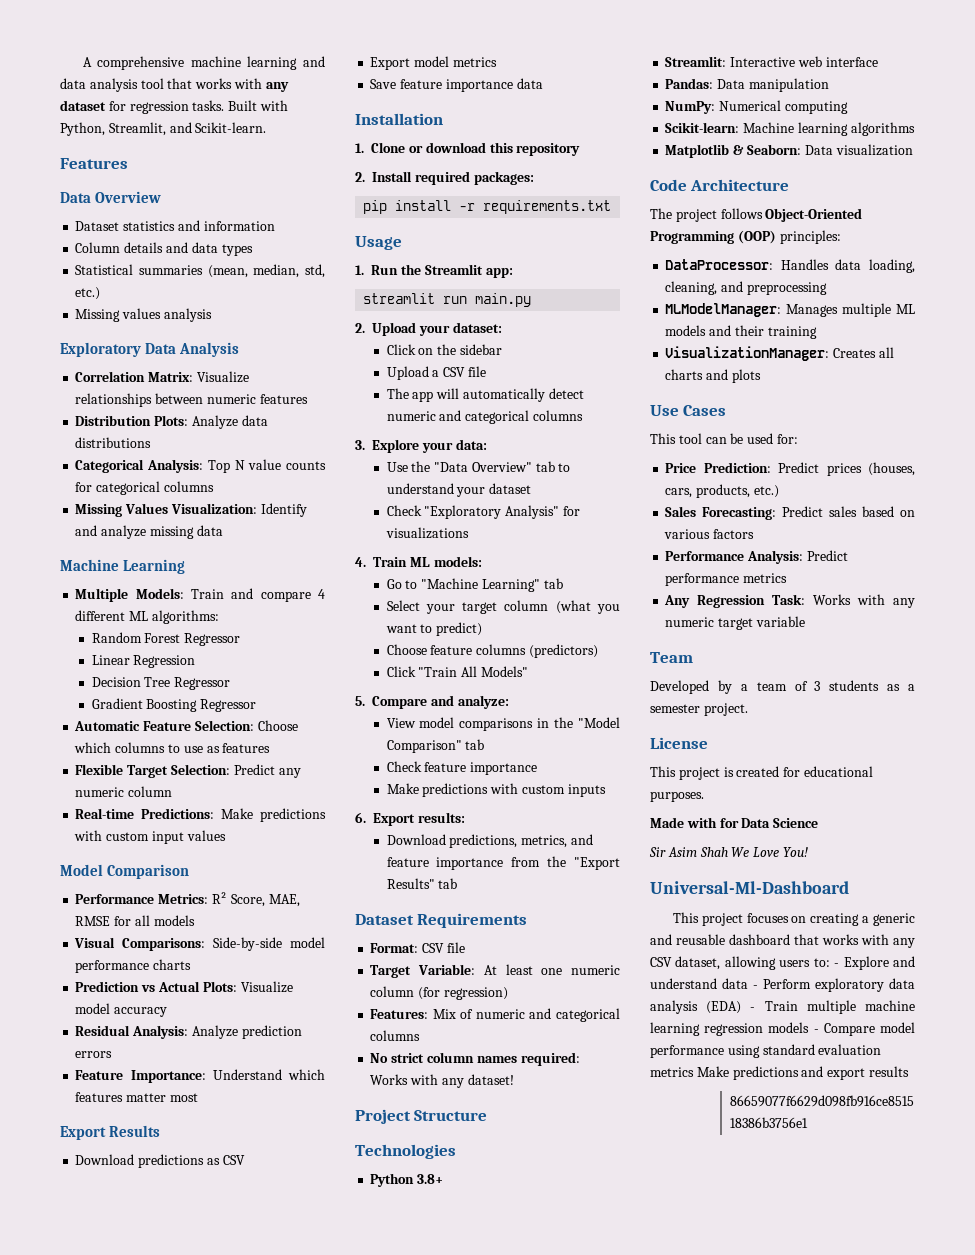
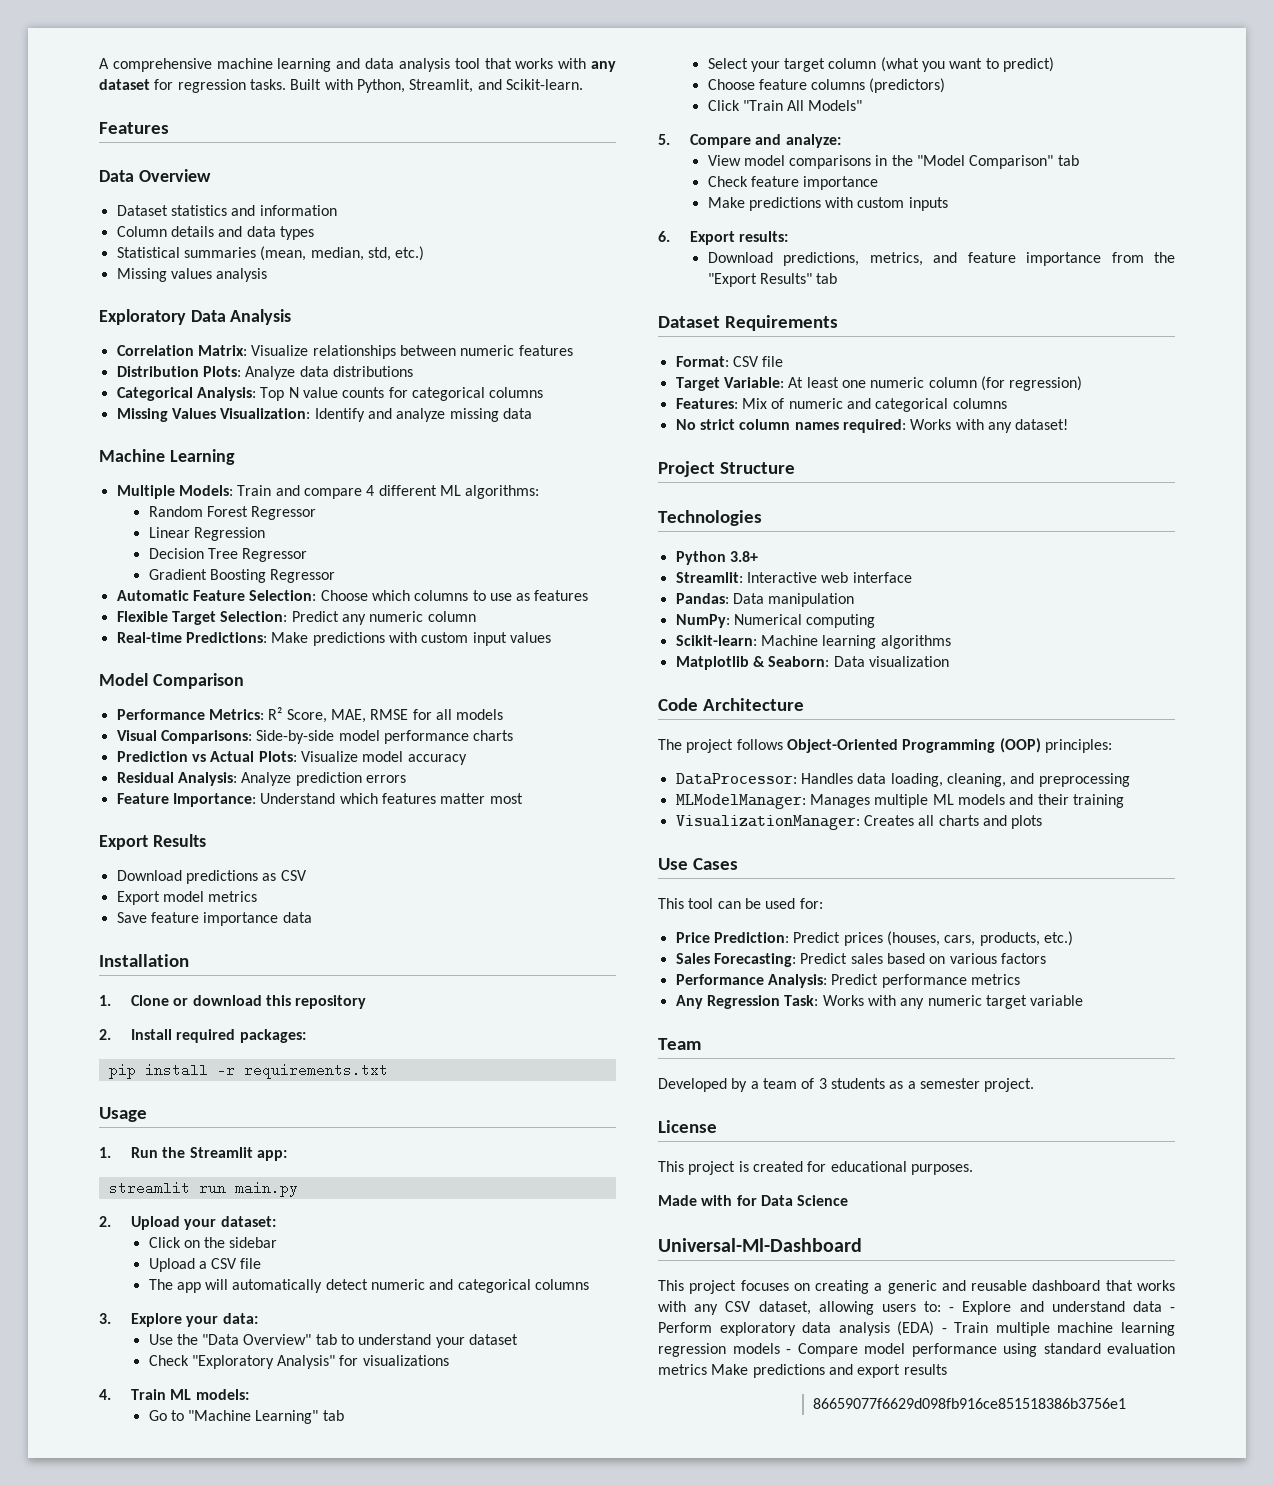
- Sir Asim Shah We Love You!

